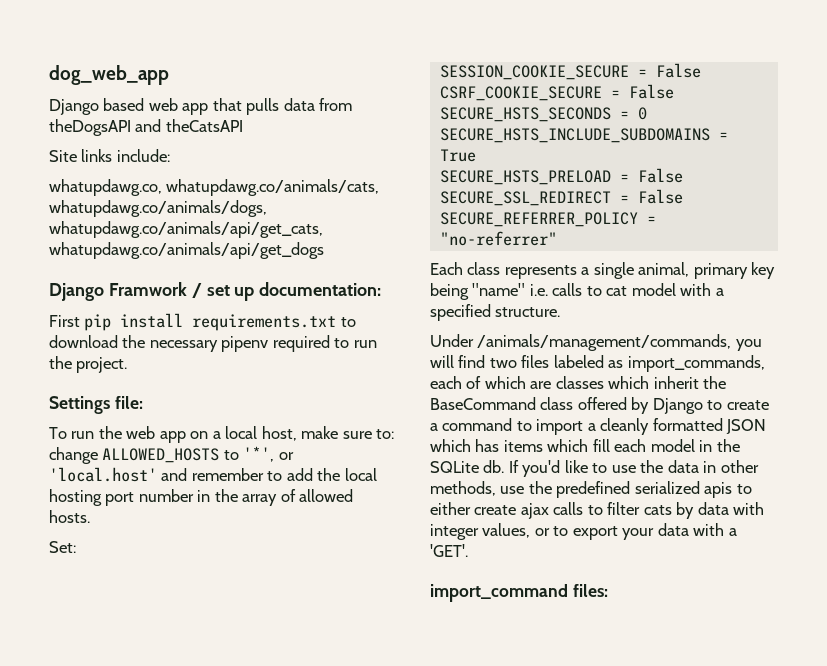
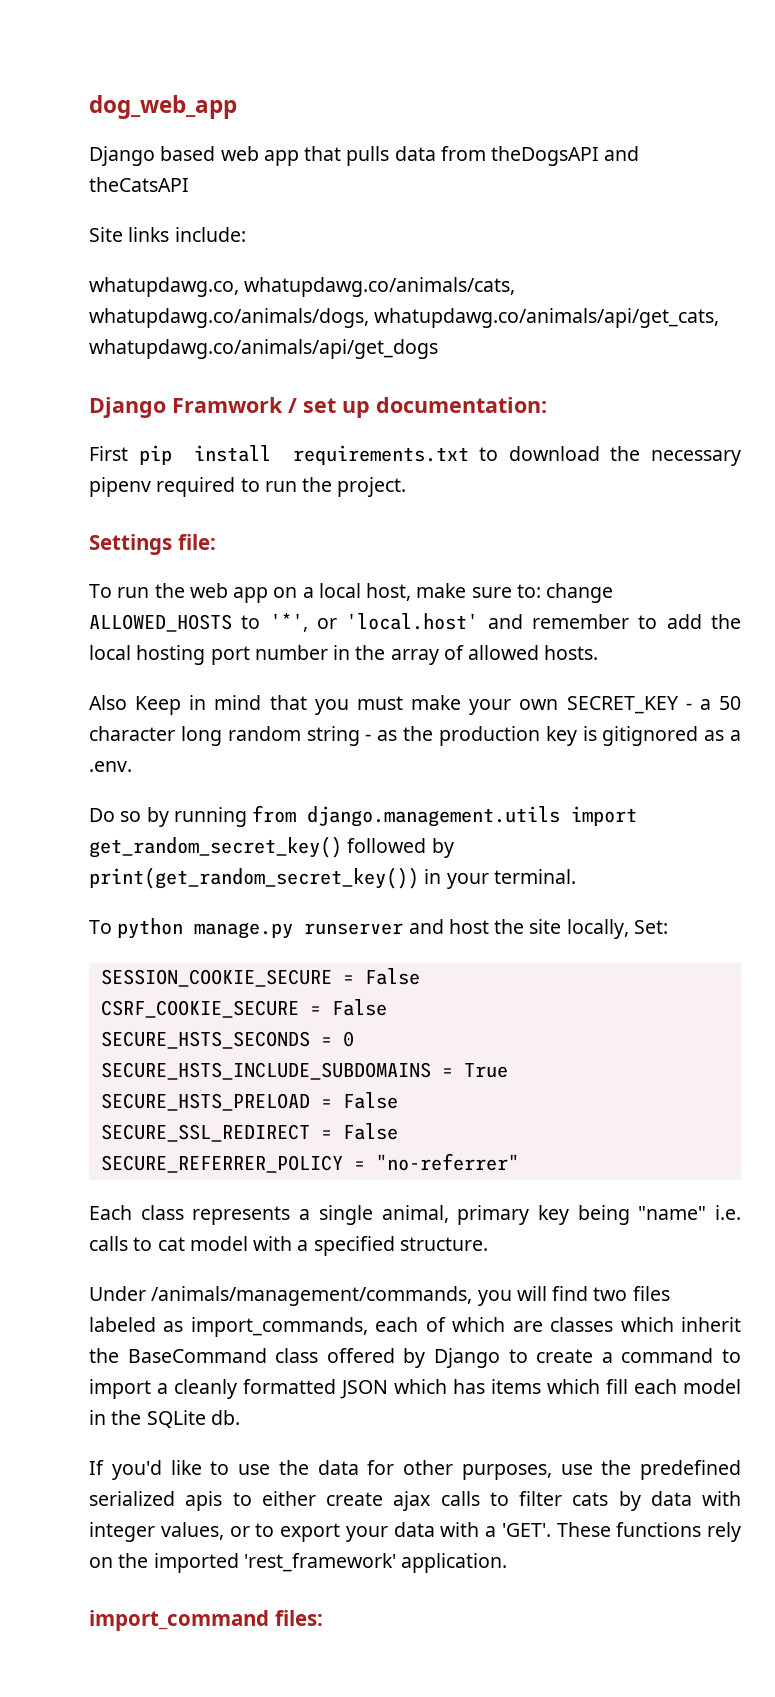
- Set:
+ Also Keep in mind that you must make your own SECRET_KEY - a 50 character long random string - as the production key is gitignored as a .env.
+ Do so by running from django.management.utils import get_random_secret_key() followed by print(get_random_secret_key()) in your terminal.
+ To python manage.py runserver and host the site locally, Set:
- Under /animals/management/commands, you will find two files labeled as import_commands, each of which are classes which inherit the BaseCommand class offered by Django to create a command to import a cleanly formatted JSON which has items which fill each model in the SQLite db. If you'd like to use the data in other methods, use the predefined serialized apis to either create ajax calls to filter cats by data with integer values, or to export your data with a 'GET'.
+ Under /animals/management/commands, you will find two files labeled as import_commands, each of which are classes which inherit the BaseCommand class offered by Django to create a command to import a cleanly formatted JSON which has items which fill each model in the SQLite db.
+ If you'd like to use the data for other purposes, use the predefined serialized apis to either create ajax calls to filter cats by data with integer values, or to export your data with a 'GET'. These functions rely on the imported 'rest_framework' application.

